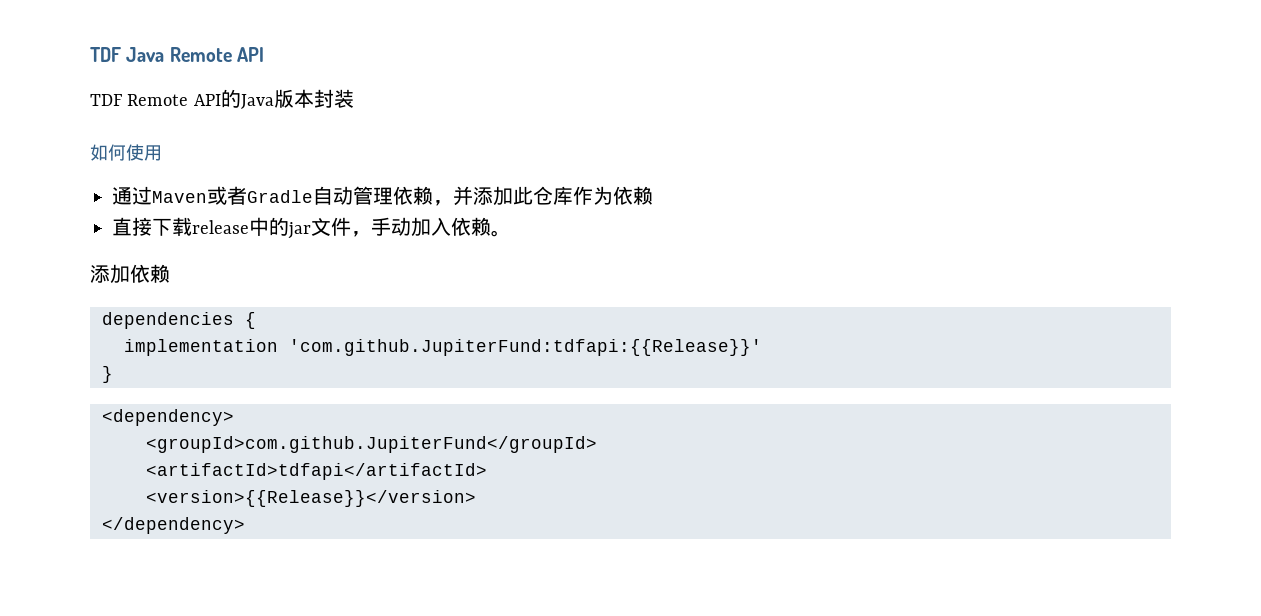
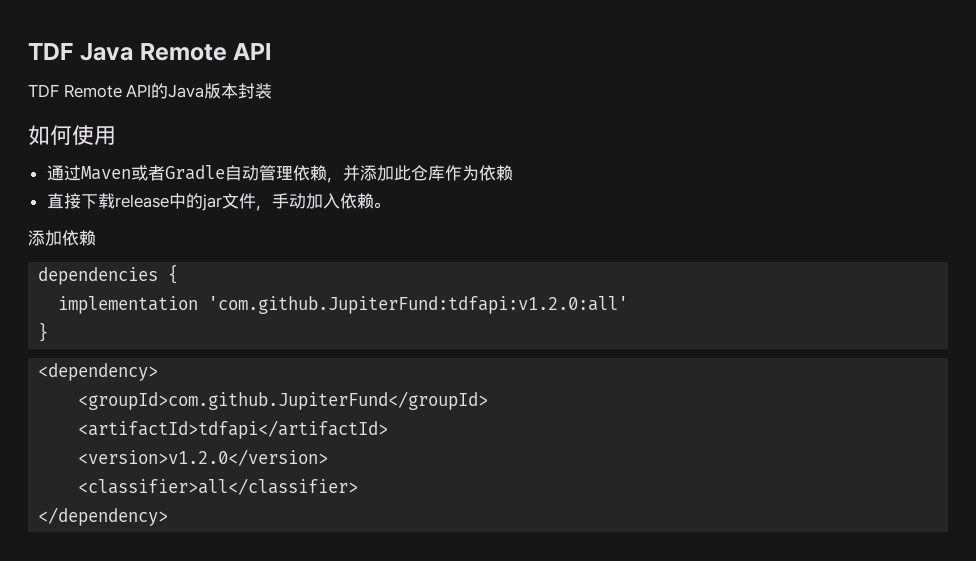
- implementation 'com.github.JupiterFund:tdfapi:{{Release}}'
+ implementation 'com.github.JupiterFund:tdfapi:v1.2.0:all'
- <version>{{Release}}</version>
+ <version>v1.2.0</version>
+ <classifier>all</classifier>

